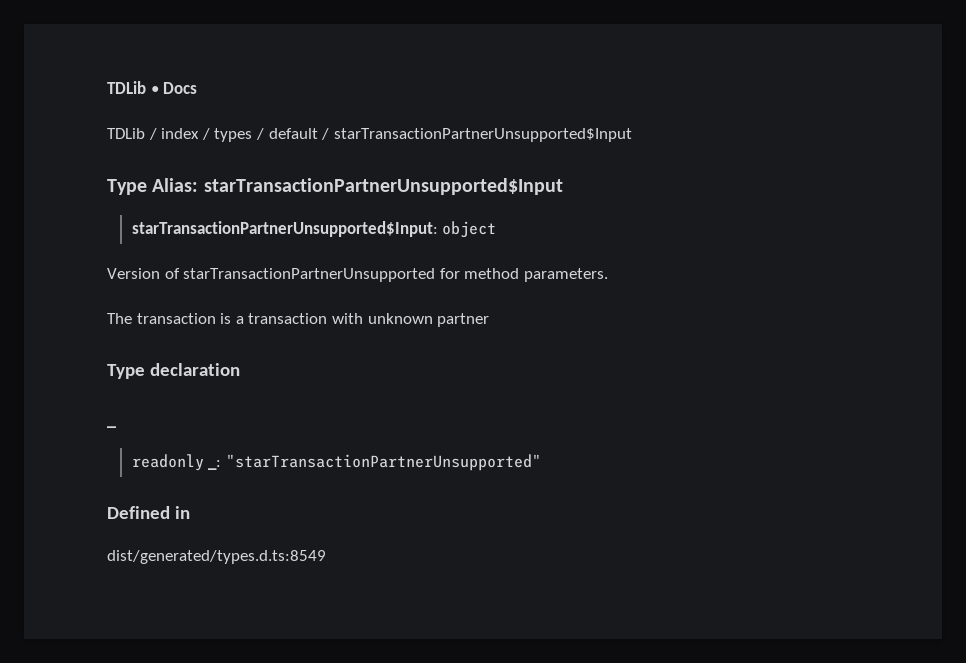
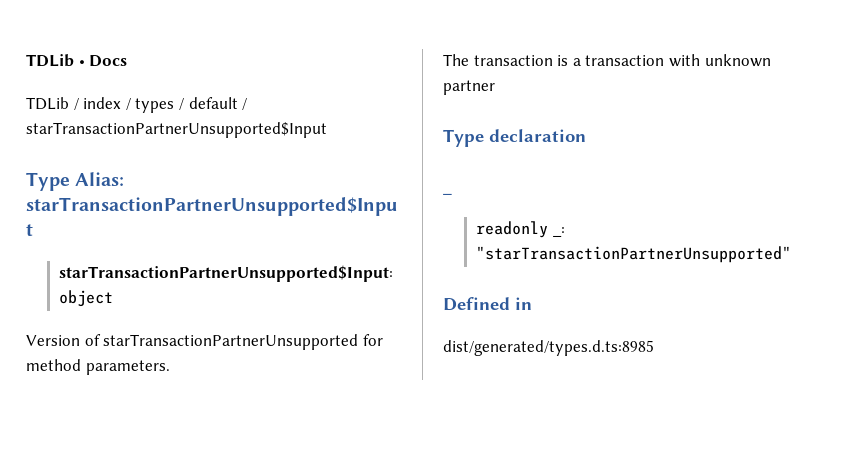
- dist/generated/types.d.ts:8549
+ dist/generated/types.d.ts:8985

